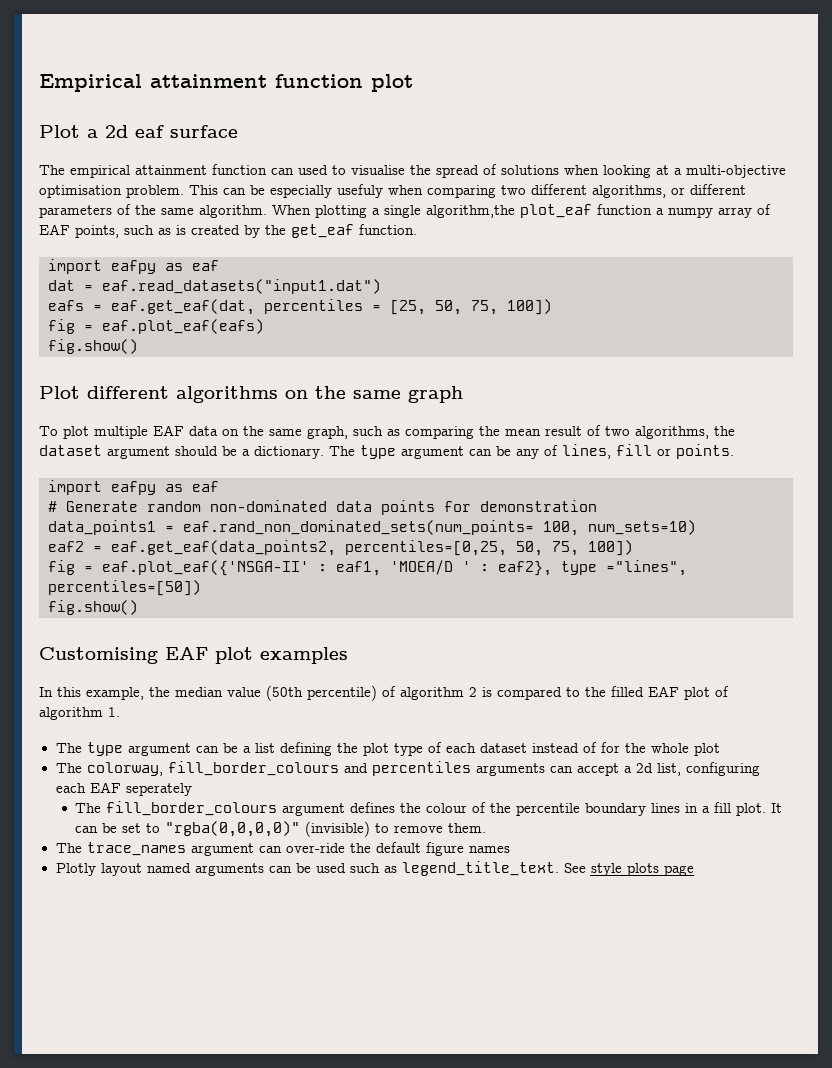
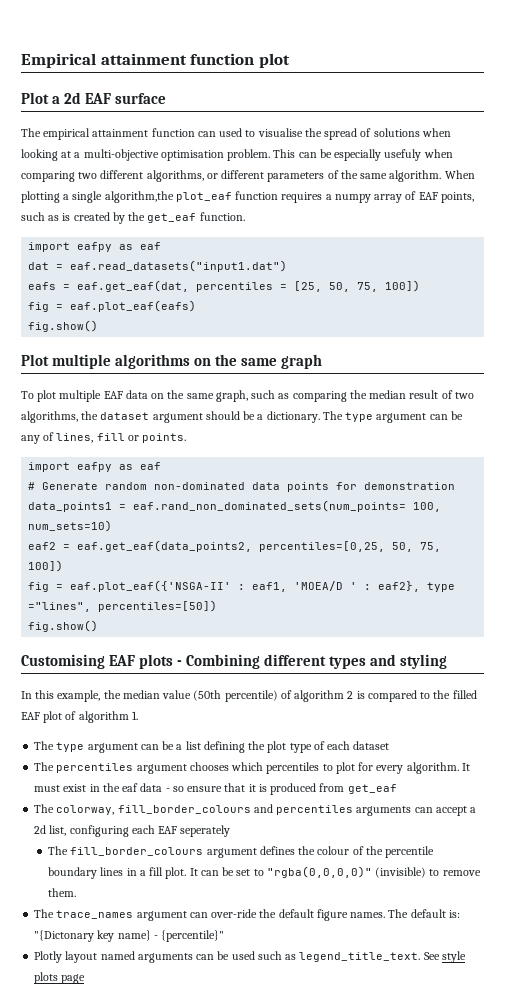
- Plot a 2d eaf surface
+ Plot a 2d EAF surface
- When plotting a single algorithm,the plot_eaf function a numpy array of EAF points, such as is created by the get_eaf function.
+ When plotting a single algorithm,the plot_eaf function requires a numpy array of EAF points, such as is created by the get_eaf function.
- Plot different algorithms on the same graph
+ Plot multiple algorithms on the same graph
- To plot multiple EAF data on the same graph, such as comparing the mean result of two algorithms, the dataset argument should be a dictionary.
+ To plot multiple EAF data on the same graph, such as comparing the median result of two algorithms, the dataset argument should be a dictionary.
- Customising EAF plot examples
+ Customising EAF plots - Combining different types and styling
- The type argument can be a list defining the plot type of each dataset instead of for the whole plot
+ The type argument can be a list defining the plot type of each dataset
+ The percentiles argument chooses which percentiles to plot for every algorithm. It must exist in the eaf data - so ensure that it is produced from get_eaf
- The trace_names argument can over-ride the default figure names
+ The trace_names argument can over-ride the default figure names. The default is: "{Dictonary key name} - {percentile}"

